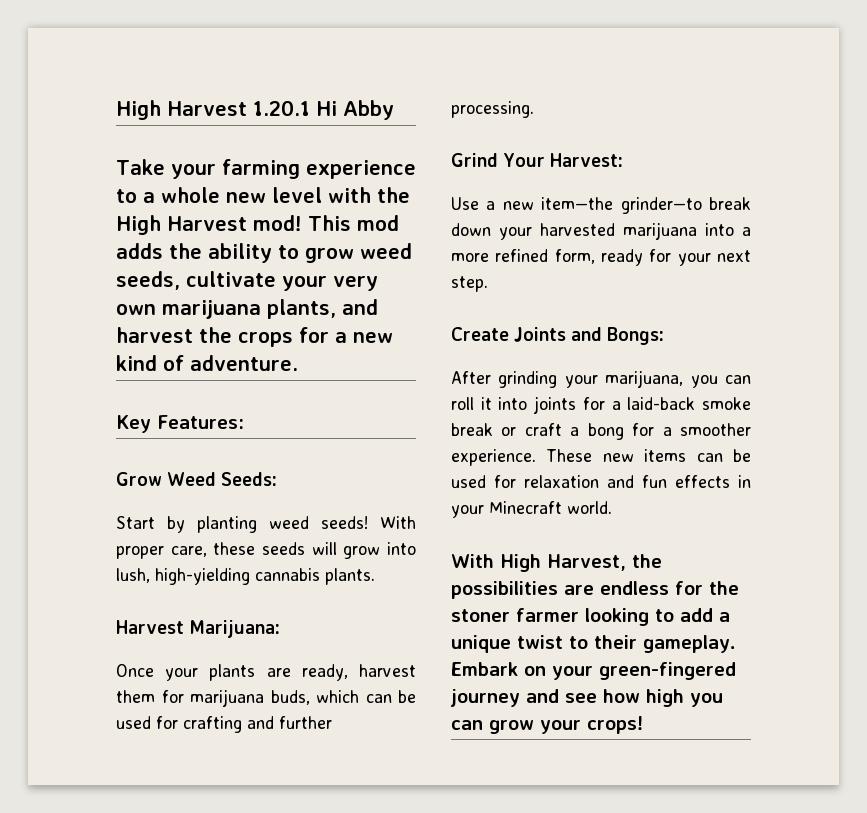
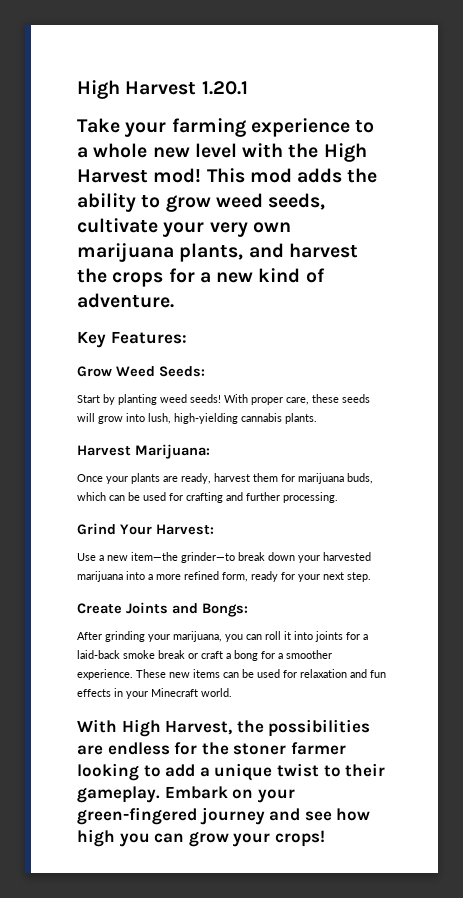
- High Harvest 1.20.1 Hi Abby
+ High Harvest 1.20.1

